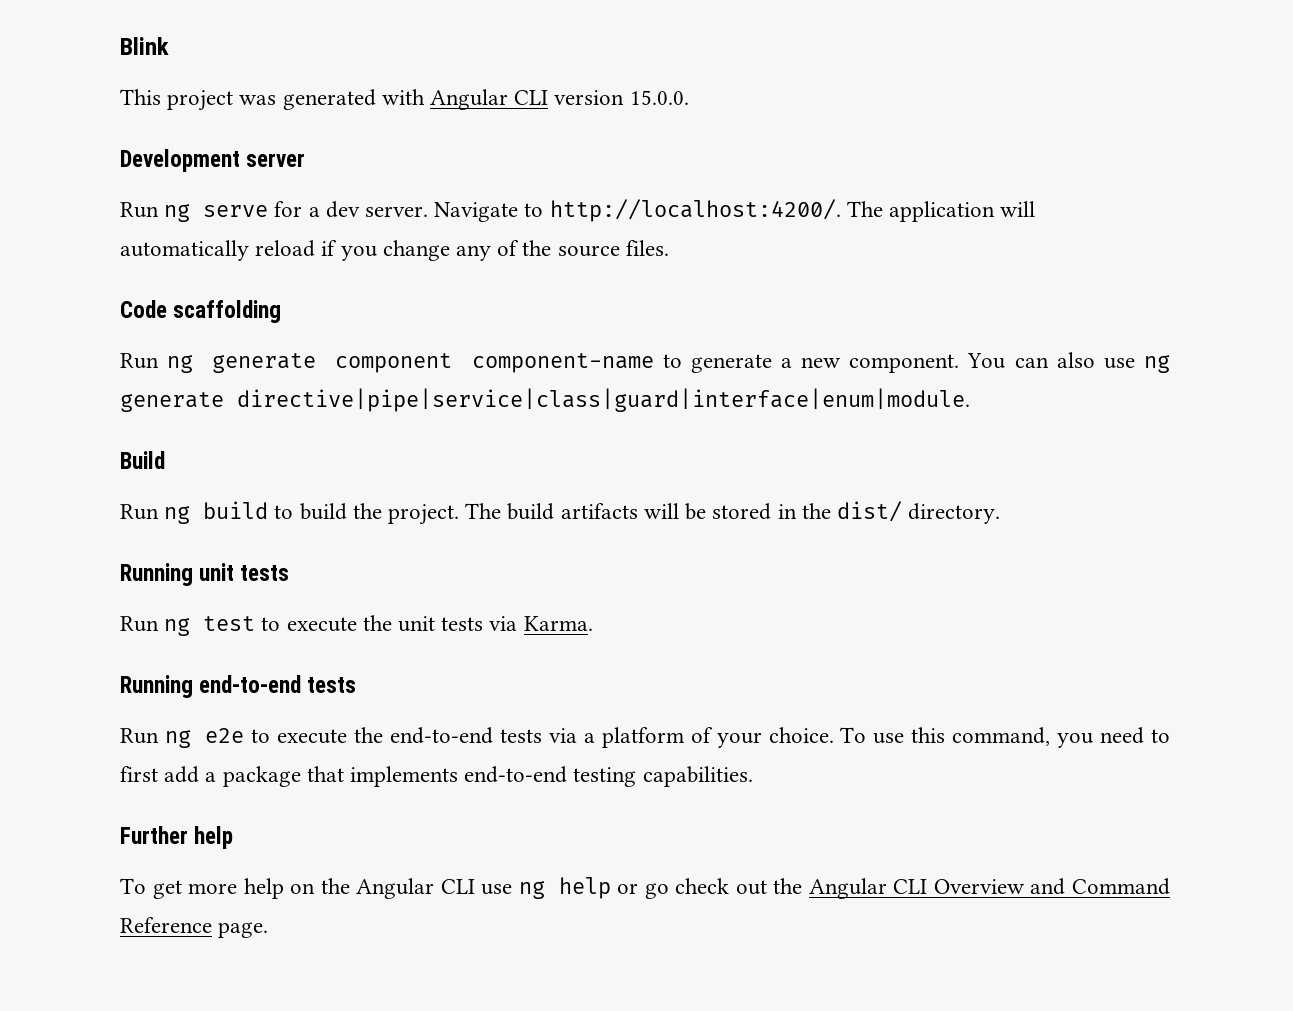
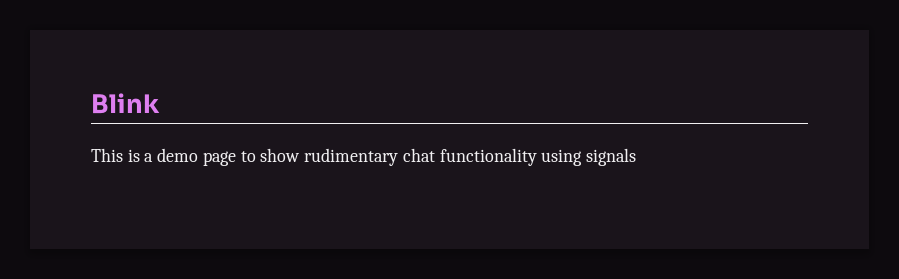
- This project was generated with Angular CLI version 15.0.0.
- Development server
- Run ng serve for a dev server. Navigate to http://localhost:4200/. The application will automatically reload if you change any of the source files.
- Code scaffolding
- Run ng generate component component-name to generate a new component. You can also use ng generate directive|pipe|service|class|guard|interface|enum|module.
- Build
- Run ng build to build the project. The build artifacts will be stored in the dist/ directory.
- Running unit tests
- Run ng test to execute the unit tests via Karma.
- Running end-to-end tests
- Run ng e2e to execute the end-to-end tests via a platform of your choice. To use this command, you need to first add a package that implements end-to-end testing capabilities.
- Further help
- To get more help on the Angular CLI use ng help or go check out the Angular CLI Overview and Command Reference page.
+ This is a demo page to show rudimentary chat functionality using signals

